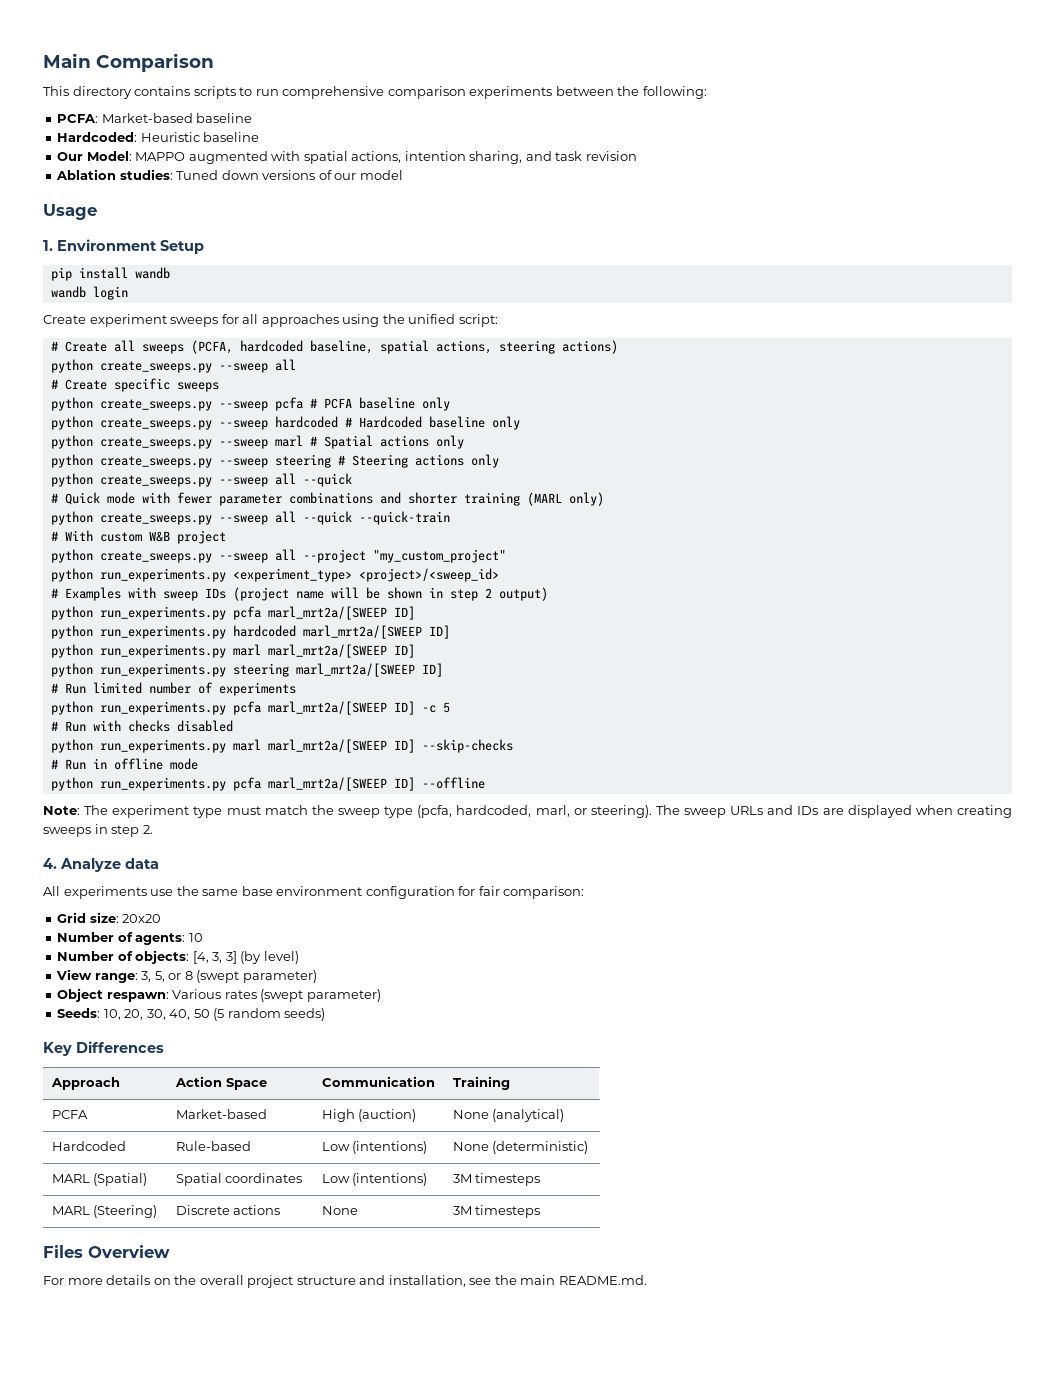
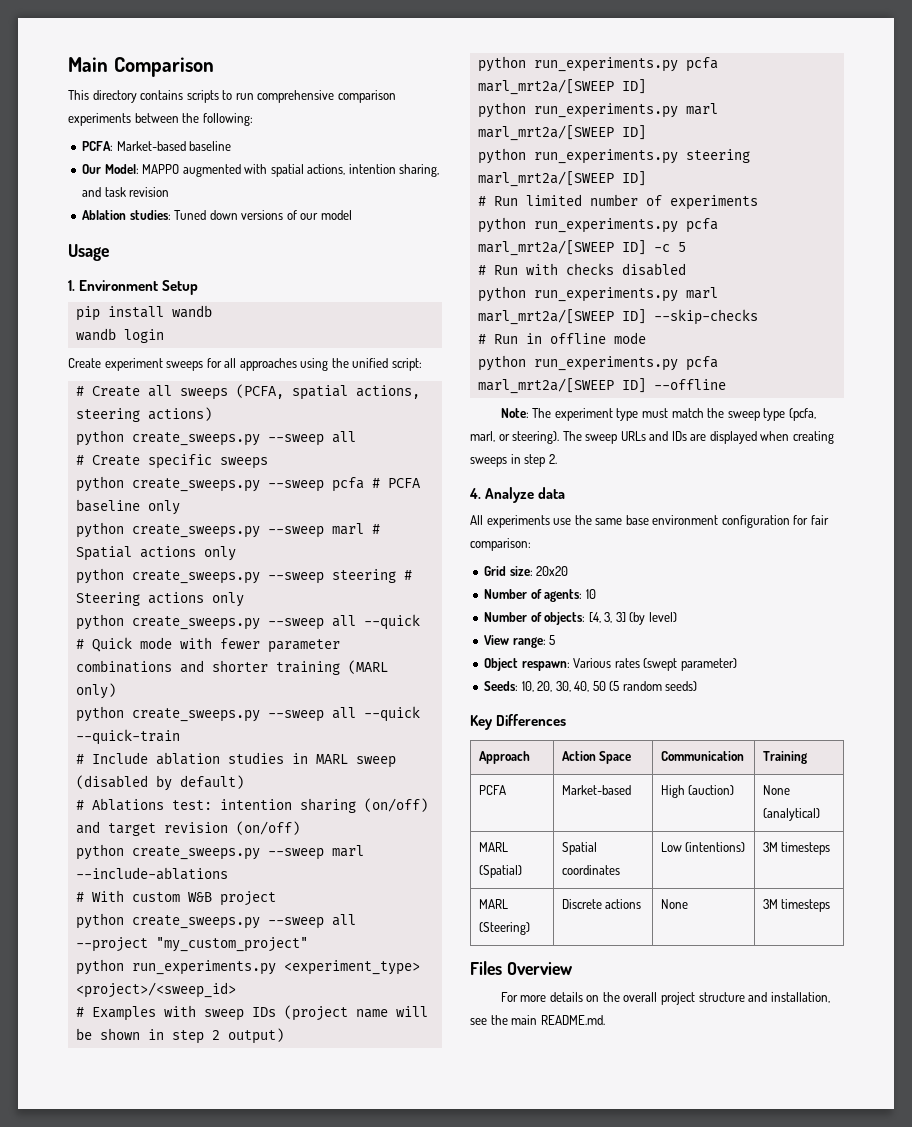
- Hardcoded: Heuristic baseline
- # Create all sweeps (PCFA, hardcoded baseline, spatial actions, steering actions)
+ # Create all sweeps (PCFA, spatial actions, steering actions)
- python create_sweeps.py --sweep hardcoded # Hardcoded baseline only
+ # Include ablation studies in MARL sweep (disabled by default)
+ # Ablations test: intention sharing (on/off) and target revision (on/off)
+ python create_sweeps.py --sweep marl --include-ablations
- python run_experiments.py hardcoded marl_mrt2a/[SWEEP ID]
- Note: The experiment type must match the sweep type (pcfa, hardcoded, marl, or steering).
+ Note: The experiment type must match the sweep type (pcfa, marl, or steering).
- View range: 3, 5, or 8 (swept parameter)
+ View range: 5
- Hardcoded | Rule-based | Low (intentions) | None (deterministic)

